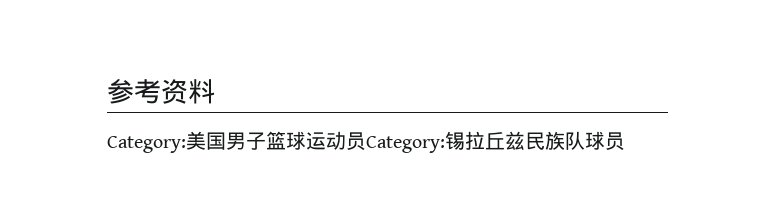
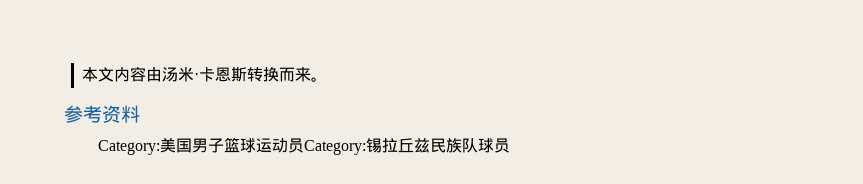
+ 本文内容由汤米·卡恩斯转换而来。

